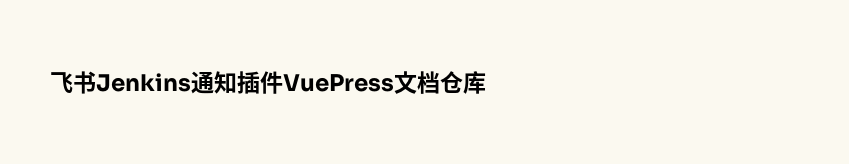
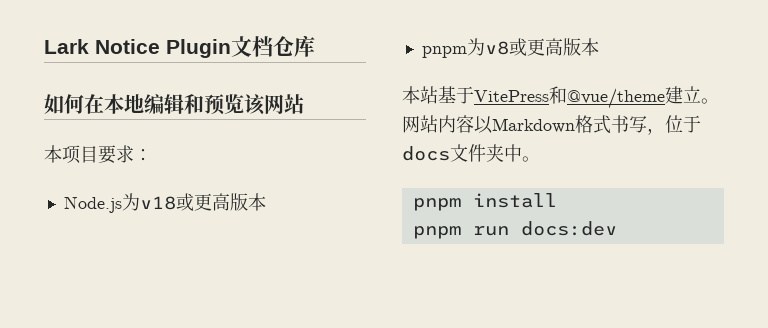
- 飞书Jenkins通知插件VuePress文档仓库
+ Lark Notice Plugin文档仓库
+ 如何在本地编辑和预览该网站
+ 本项目要求：
+ Node.js为v18或更高版本
+ pnpm为v8或更高版本
+ 本站基于VitePress和@vue/theme建立。网站内容以Markdown格式书写，位于docs文件夹中。
+ pnpm install
+ pnpm run docs:dev

